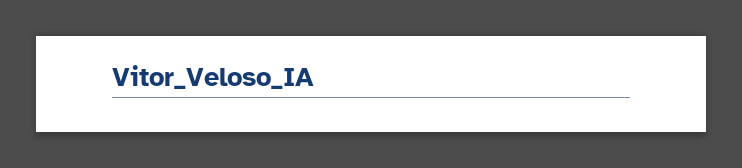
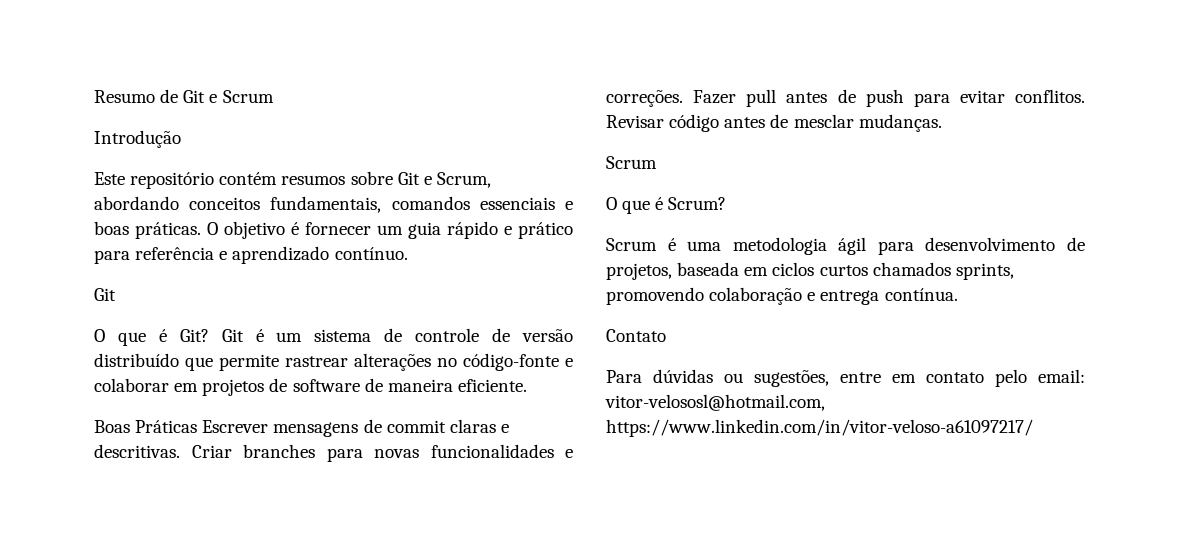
- Vitor_Veloso_IA
+ Resumo de Git e Scrum
+ Introdução
+ Este repositório contém resumos sobre Git e Scrum, abordando conceitos fundamentais, comandos essenciais e boas práticas. O objetivo é fornecer um guia rápido e prático para referência e aprendizado contínuo.
+ Git
+ O que é Git? Git é um sistema de controle de versão distribuído que permite rastrear alterações no código-fonte e colaborar em projetos de software de maneira eficiente.
+ Boas Práticas Escrever mensagens de commit claras e descritivas. Criar branches para novas funcionalidades e correções. Fazer pull antes de push para evitar conflitos. Revisar código antes de mesclar mudanças.
+ Scrum
+ O que é Scrum?
+ Scrum é uma metodologia ágil para desenvolvimento de projetos, baseada em ciclos curtos chamados sprints, promovendo colaboração e entrega contínua.
+ Contato
+ Para dúvidas ou sugestões, entre em contato pelo email: vitor-velososl@hotmail.com, https://www.linkedin.com/in/vitor-veloso-a61097217/

